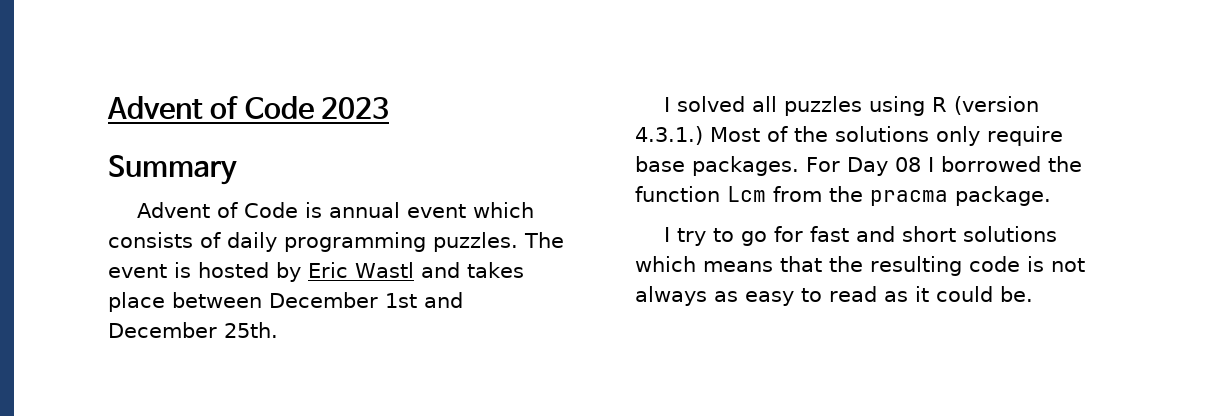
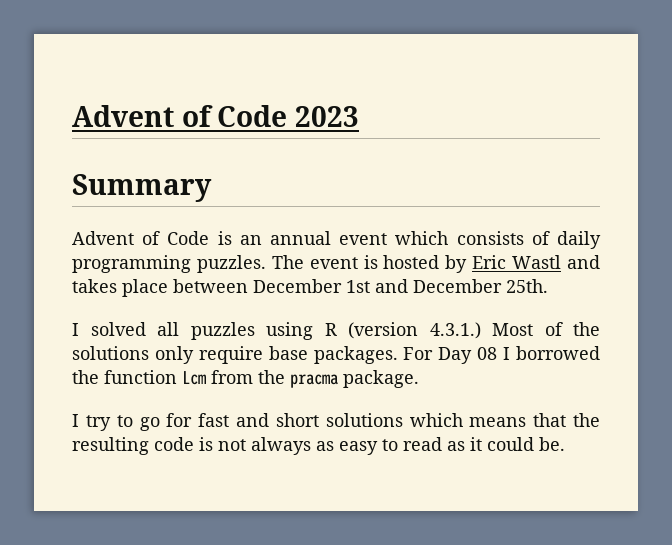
- Advent of Code is annual event which consists of daily programming puzzles.
+ Advent of Code is an annual event which consists of daily programming puzzles.

